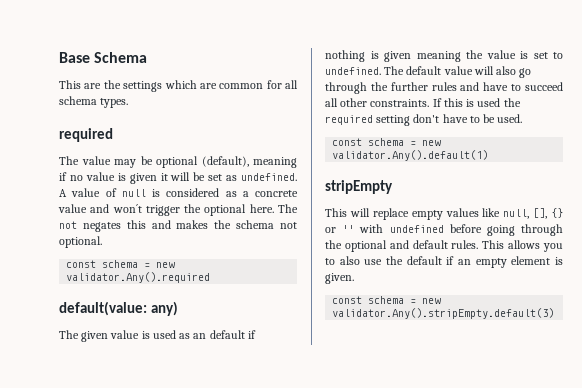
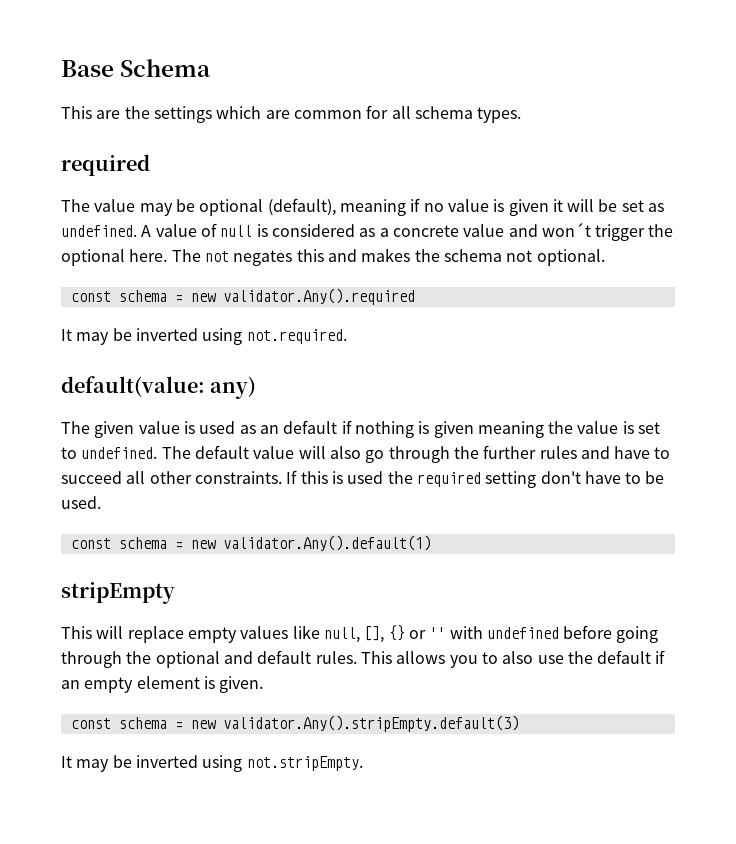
+ It may be inverted using not.required.
+ It may be inverted using not.stripEmpty.

